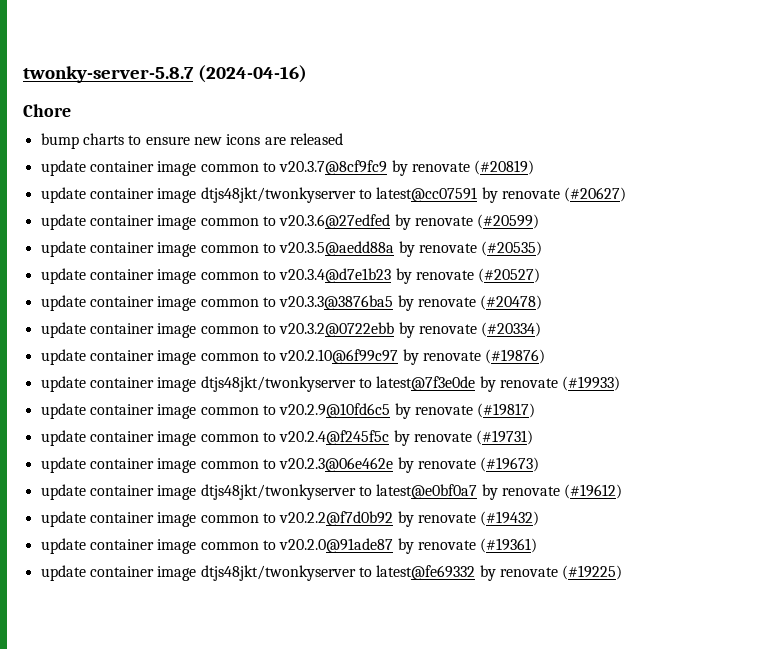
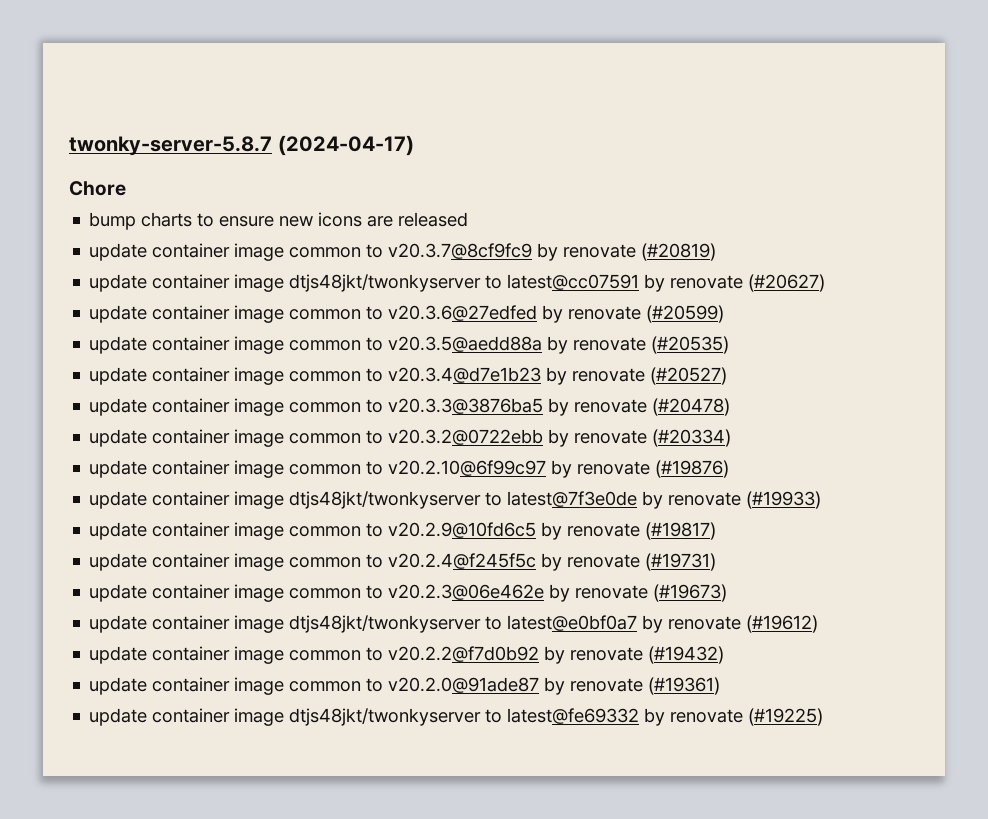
- twonky-server-5.8.7 (2024-04-16)
+ twonky-server-5.8.7 (2024-04-17)

